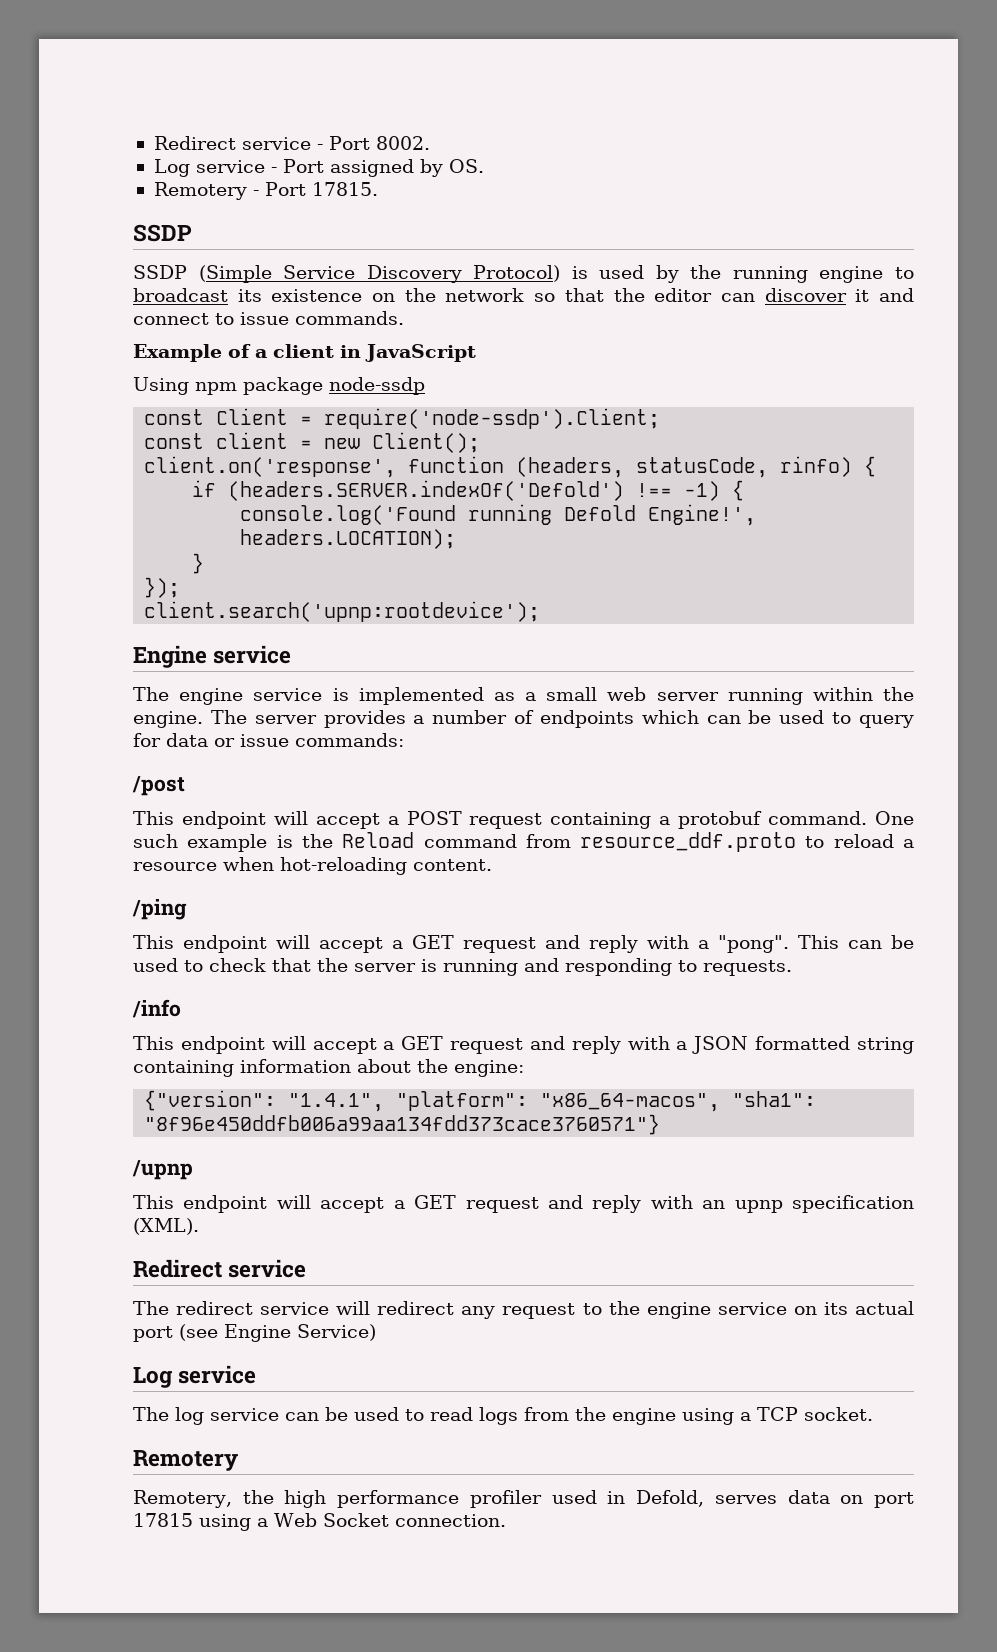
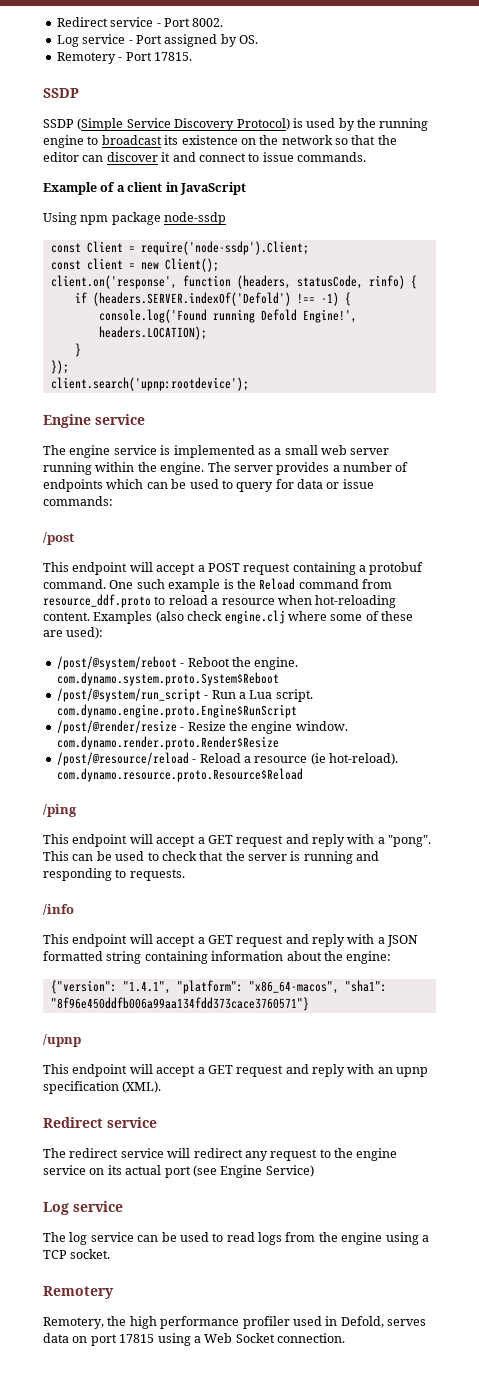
+ Examples (also check engine.clj where some of these are used):
+ /post/@system/reboot - Reboot the engine. com.dynamo.system.proto.System$Reboot
+ /post/@system/run_script - Run a Lua script. com.dynamo.engine.proto.Engine$RunScript
+ /post/@render/resize - Resize the engine window. com.dynamo.render.proto.Render$Resize
+ /post/@resource/reload - Reload a resource (ie hot-reload). com.dynamo.resource.proto.Resource$Reload

